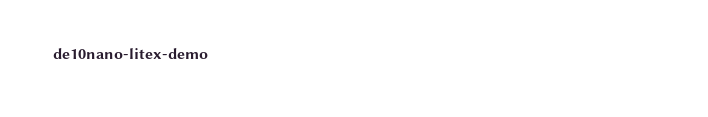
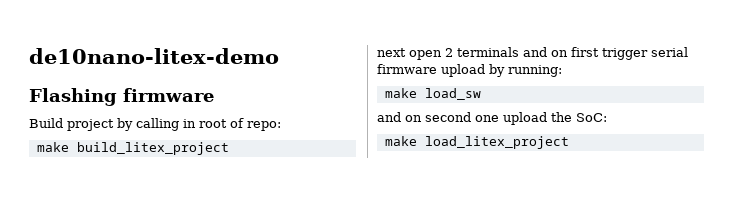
+ Flashing firmware
+ Build project by calling in root of repo:
+ make build_litex_project
+ next open 2 terminals and on first trigger serial firmware upload by running:
+ make load_sw
+ and on second one upload the SoC:
+ make load_litex_project

